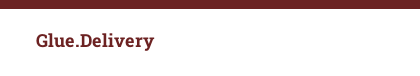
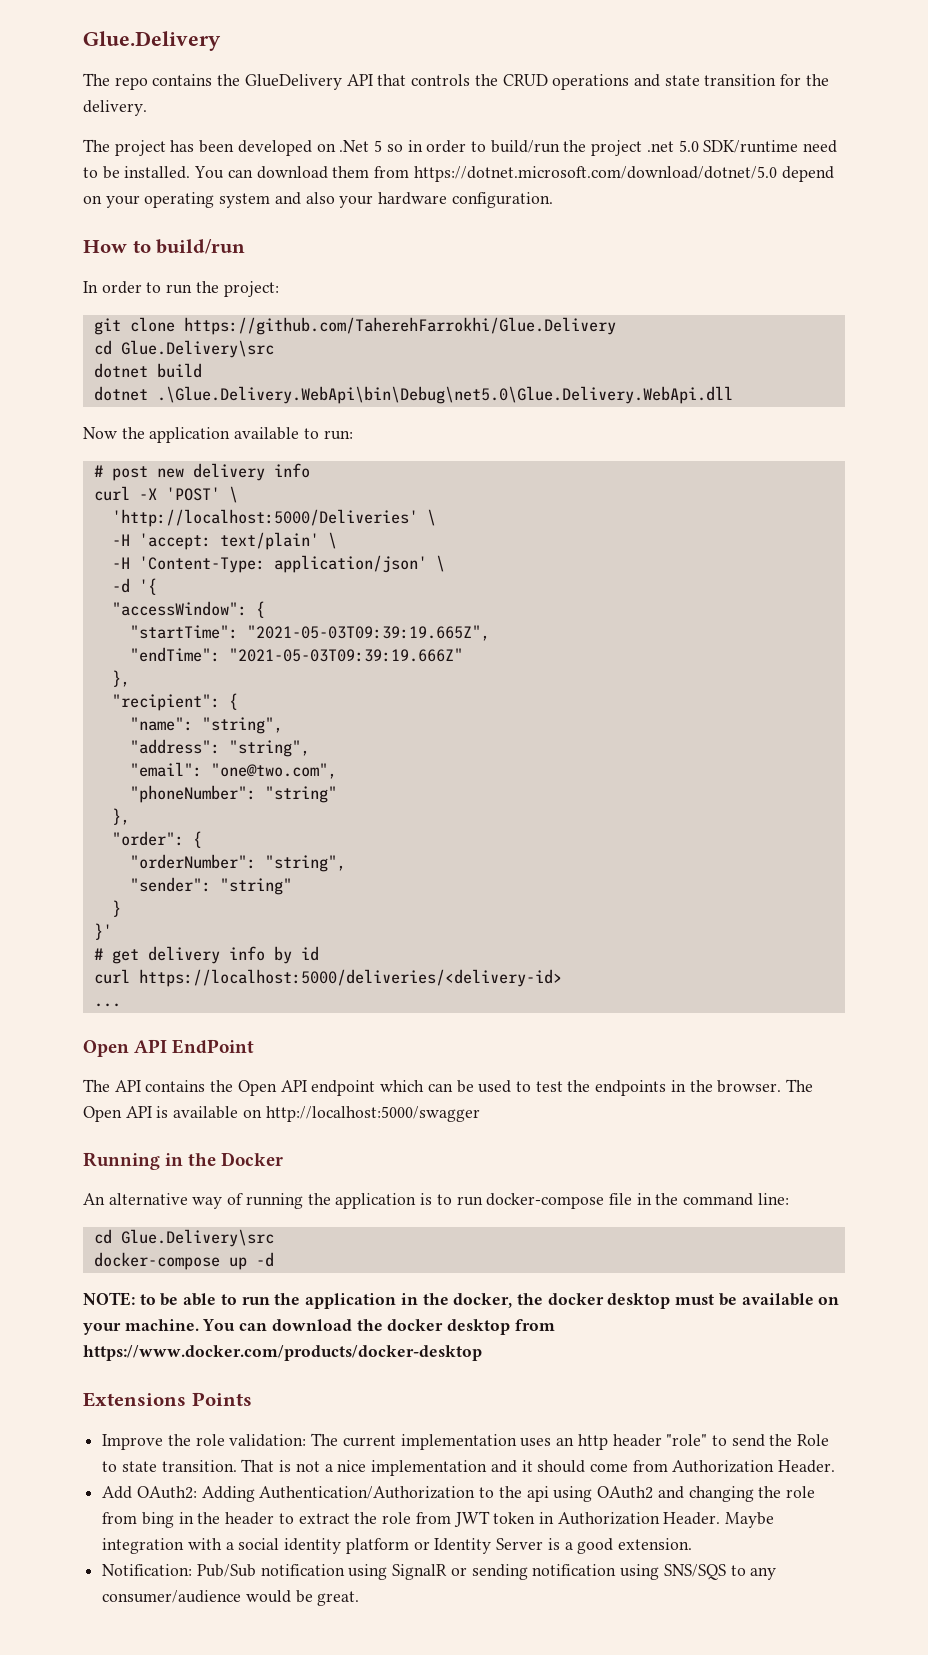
+ The repo contains the GlueDelivery API that controls the CRUD operations and state transition for the delivery.
+ The project has been developed on .Net 5 so in order to build/run the project .net 5.0 SDK/runtime need to be installed. You can download them from https://dotnet.microsoft.com/download/dotnet/5.0 depend on your operating system and also your hardware configuration.
+ How to build/run
+ In order to run the project:
+ git clone https://github.com/TaherehFarrokhi/Glue.Delivery
+ cd Glue.Delivery\src
+ dotnet build
+ dotnet .\Glue.Delivery.WebApi\bin\Debug\net5.0\Glue.Delivery.WebApi.dll
+ Now the application available to run:
+ # post new delivery info
+ curl -X 'POST' \
+ 'http://localhost:5000/Deliveries' \
+ -H 'accept: text/plain' \
+ -H 'Content-Type: application/json' \
+ -d '{
+ "accessWindow": {
+ "startTime": "2021-05-03T09:39:19.665Z",
+ "endTime": "2021-05-03T09:39:19.666Z"
+ },
+ "recipient": {
+ "name": "string",
+ "address": "string",
+ "email": "one@two.com",
+ "phoneNumber": "string"
+ },
+ "order": {
+ "orderNumber": "string",
+ "sender": "string"
+ }
+ }'
+ # get delivery info by id
+ curl https://localhost:5000/deliveries/<delivery-id>
+ ...
+ Open API EndPoint
+ The API contains the Open API endpoint which can be used to test the endpoints in the browser. The Open API is available on http://localhost:5000/swagger
+ Running in the Docker
+ An alternative way of running the application is to run docker-compose file in the command line:
+ cd Glue.Delivery\src
+ docker-compose up -d
+ NOTE: to be able to run the application in the docker, the docker desktop must be available on your machine. You can download the docker desktop from https://www.docker.com/products/docker-desktop
+ Extensions Points
+ Improve the role validation: The current implementation uses an http header "role" to send the Role to state transition. That is not a nice implementation and it should come from Authorization Header.
+ Add OAuth2: Adding Authentication/Authorization to the api using OAuth2 and changing the role from bing in the header to extract the role from JWT token in Authorization Header. Maybe integration with a social identity platform or Identity Server is a good extension.
+ Notification: Pub/Sub notification using SignalR or sending notification using SNS/SQS to any consumer/audience would be great.

